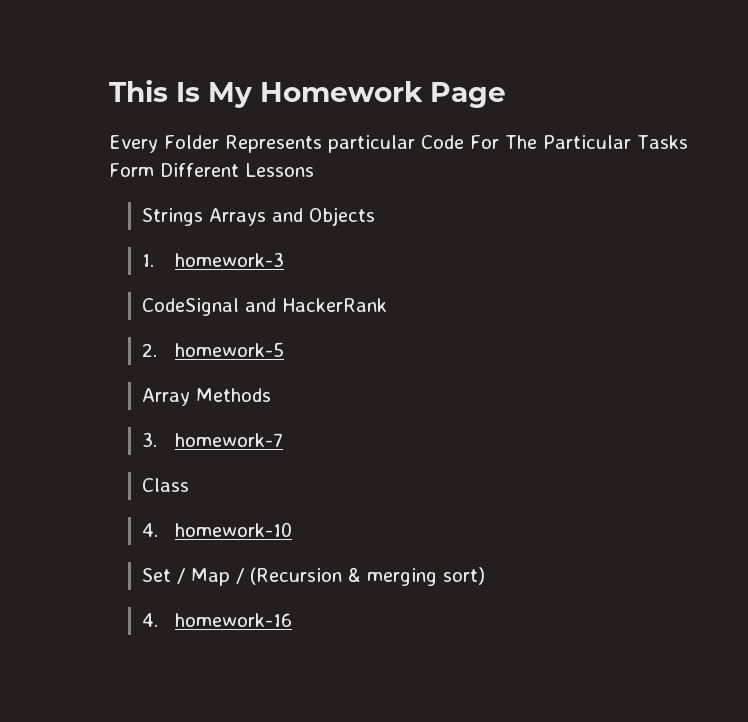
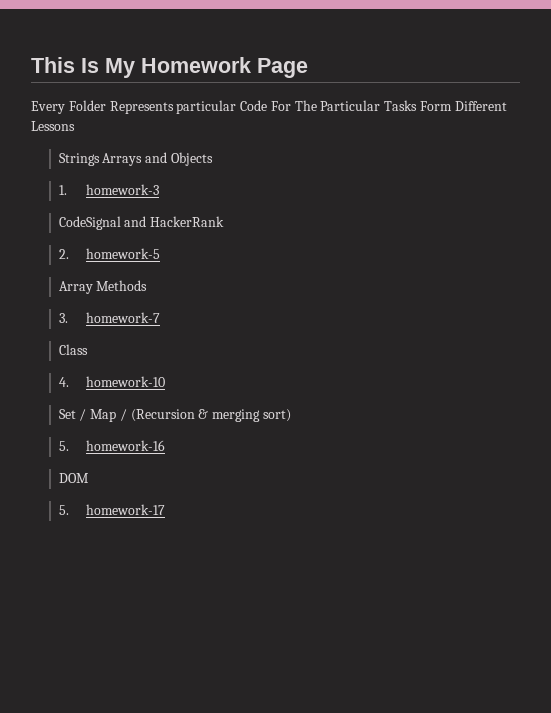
- 4. homework-16
+ 5. homework-16
+ DOM
+ 5. homework-17

